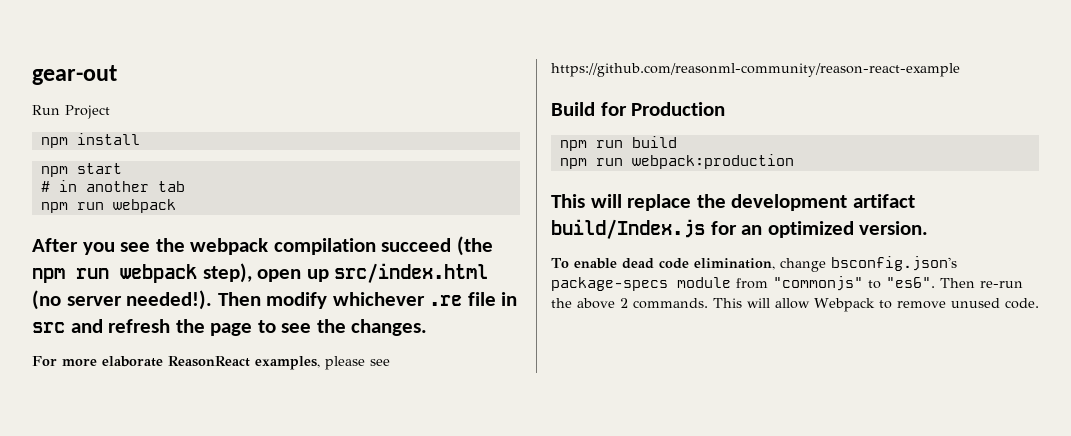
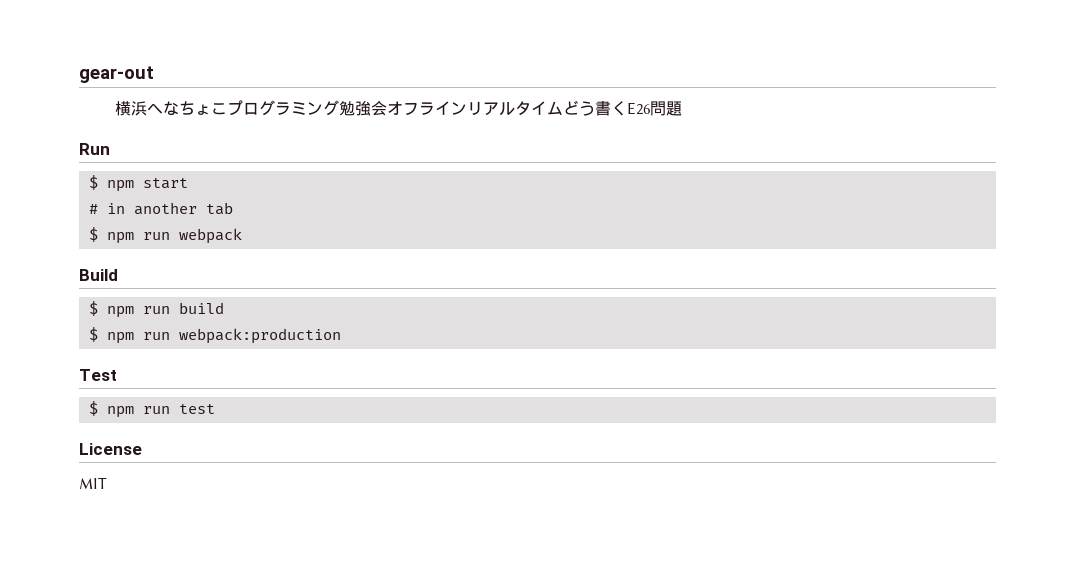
- Run Project
- npm install
- npm start
+ 横浜へなちょこプログラミング勉強会オフラインリアルタイムどう書くE26問題
+ Run
+ $ npm start
  # in another tab
- npm run webpack
+ $ npm run webpack
- After you see the webpack compilation succeed (the npm run webpack step), open up src/index.html (no server needed!). Then modify whichever .re file in src and refresh the page to see the changes.
- For more elaborate ReasonReact examples, please see https://github.com/reasonml-community/reason-react-example
- Build for Production
- npm run build
+ Build
+ $ npm run build
- npm run webpack:production
+ $ npm run webpack:production
- This will replace the development artifact build/Index.js for an optimized version.
- To enable dead code elimination, change bsconfig.json's package-specs module from "commonjs" to "es6". Then re-run the above 2 commands. This will allow Webpack to remove unused code.
+ Test
+ $ npm run test
+ License
+ MIT

